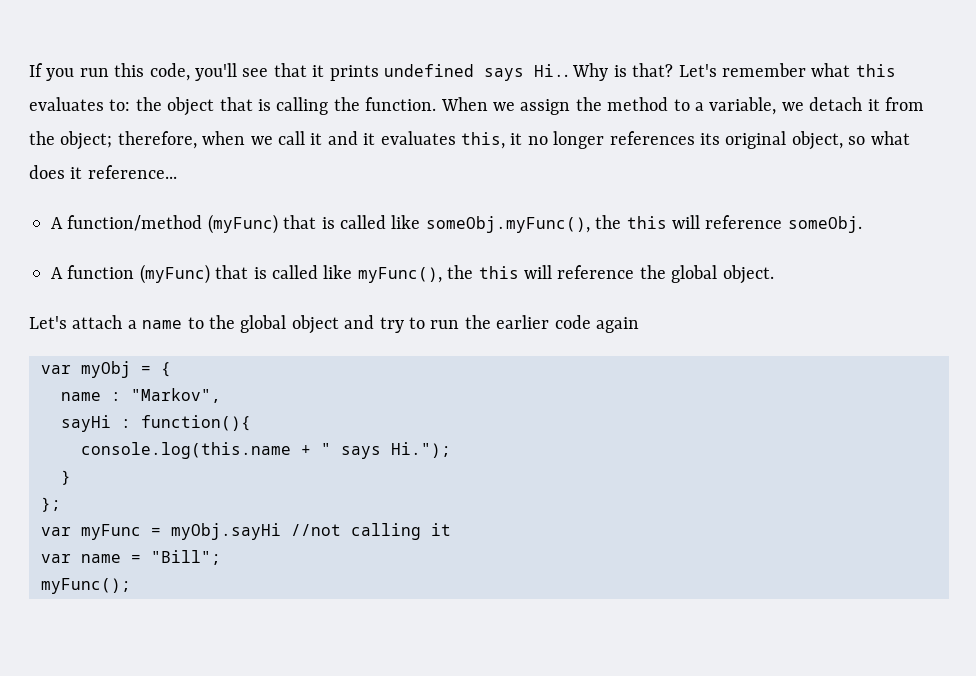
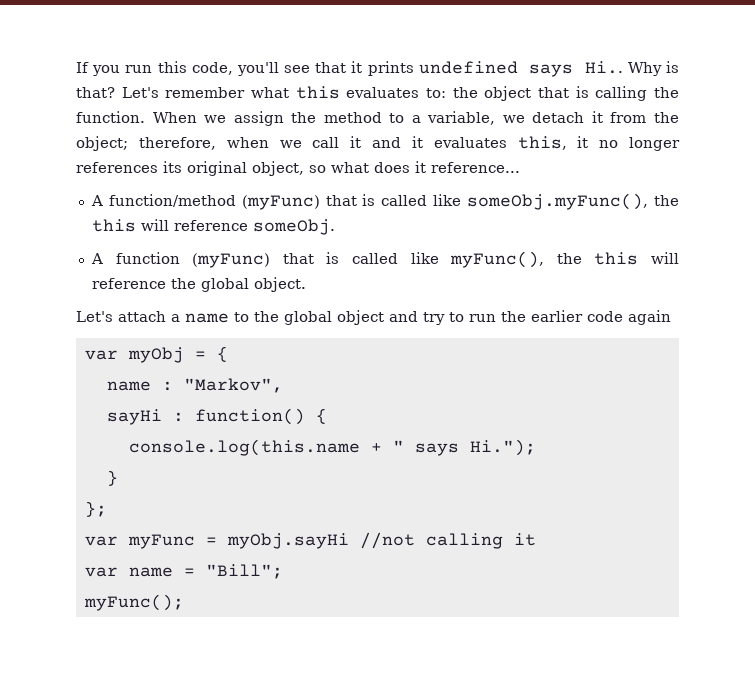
- sayHi : function(){
+ sayHi : function() {

